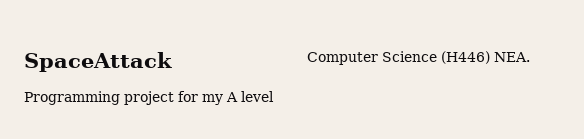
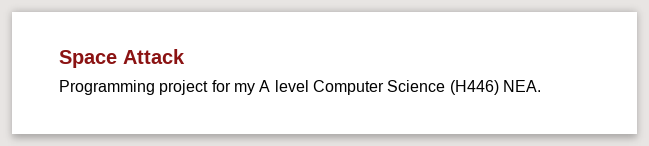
- SpaceAttack
+ Space Attack

